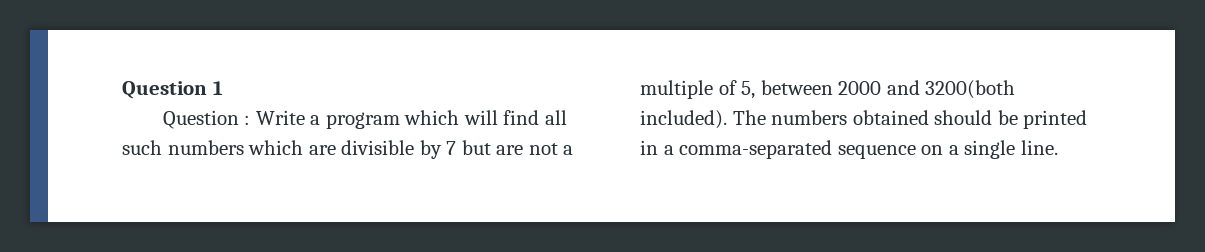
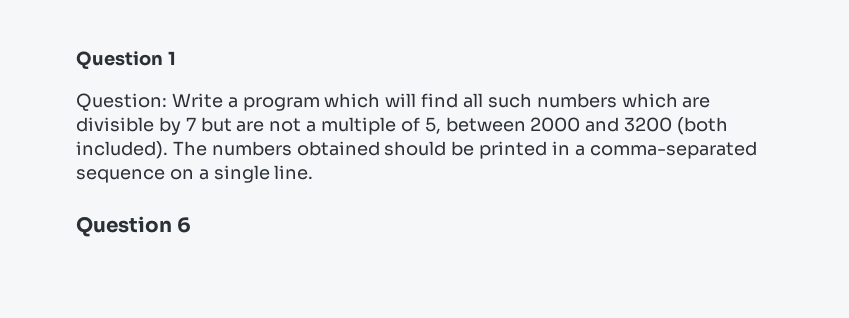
- Question : Write a program which will find all such numbers which are divisible by 7 but are not a multiple of 5, between 2000 and 3200(both included).
+ Question: Write a program which will find all such numbers which are divisible by 7 but are not a multiple of 5, between 2000 and 3200 (both included).
+ Question 6

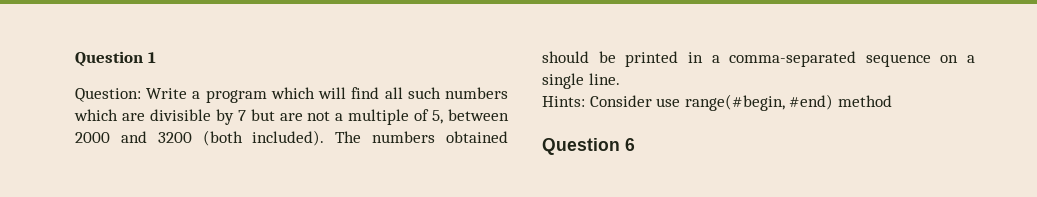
+ Hints: Consider use range(#begin, #end) method

